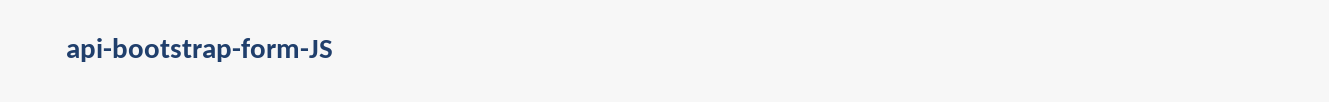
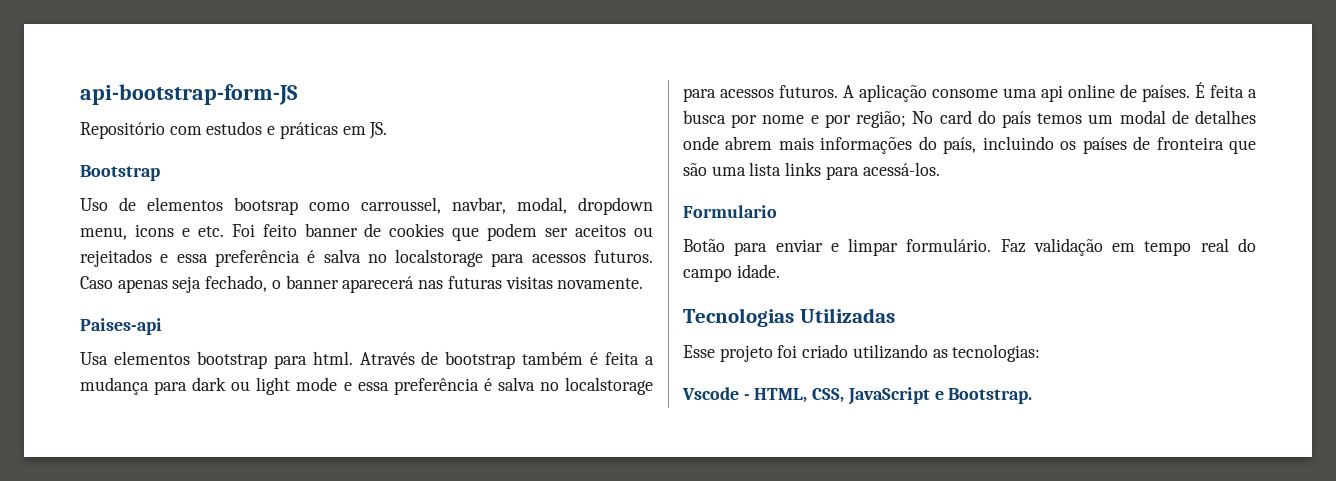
+ Repositório com estudos e práticas em JS.
+ Bootstrap
+ Uso de elementos bootsrap como carroussel, navbar, modal, dropdown menu, icons e etc. Foi feito banner de cookies que podem ser aceitos ou rejeitados e essa preferência é salva no localstorage para acessos futuros. Caso apenas seja fechado, o banner aparecerá nas futuras visitas novamente.
+ Paises-api
+ Usa elementos bootstrap para html. Através de bootstrap também é feita a mudança para dark ou light mode e essa preferência é salva no localstorage para acessos futuros. A aplicação consome uma api online de países. É feita a busca por nome e por região; No card do país temos um modal de detalhes onde abrem mais informações do país, incluindo os países de fronteira que são uma lista links para acessá-los.
+ Formulario
+ Botão para enviar e limpar formulário. Faz validação em tempo real do campo idade.
+ Tecnologias Utilizadas
+ Esse projeto foi criado utilizando as tecnologias:
+ Vscode - HTML, CSS, JavaScript e Bootstrap.

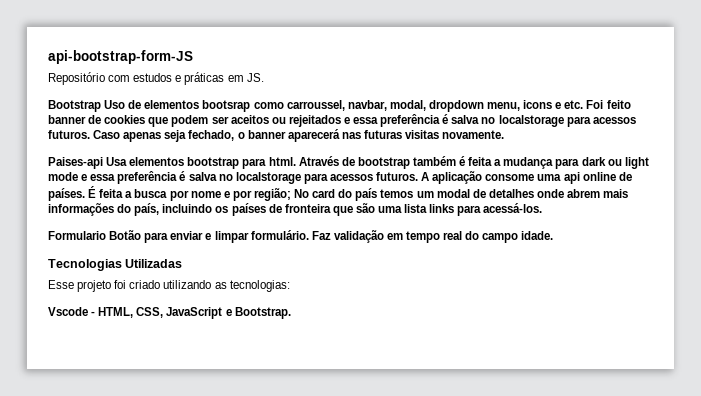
- Bootstrap
- Uso de elementos bootsrap como carroussel, navbar, modal, dropdown menu, icons e etc. Foi feito banner de cookies que podem ser aceitos ou rejeitados e essa preferência é salva no localstorage para acessos futuros.
+ Bootstrap Uso de elementos bootsrap como carroussel, navbar, modal, dropdown menu, icons e etc. Foi feito banner de cookies que podem ser aceitos ou rejeitados e essa preferência é salva no localstorage para acessos futuros.
- Paises-api
- Usa elementos bootstrap para html.
+ Paises-api Usa elementos bootstrap para html.
- Formulario
- Botão para enviar e limpar formulário.
+ Formulario Botão para enviar e limpar formulário.

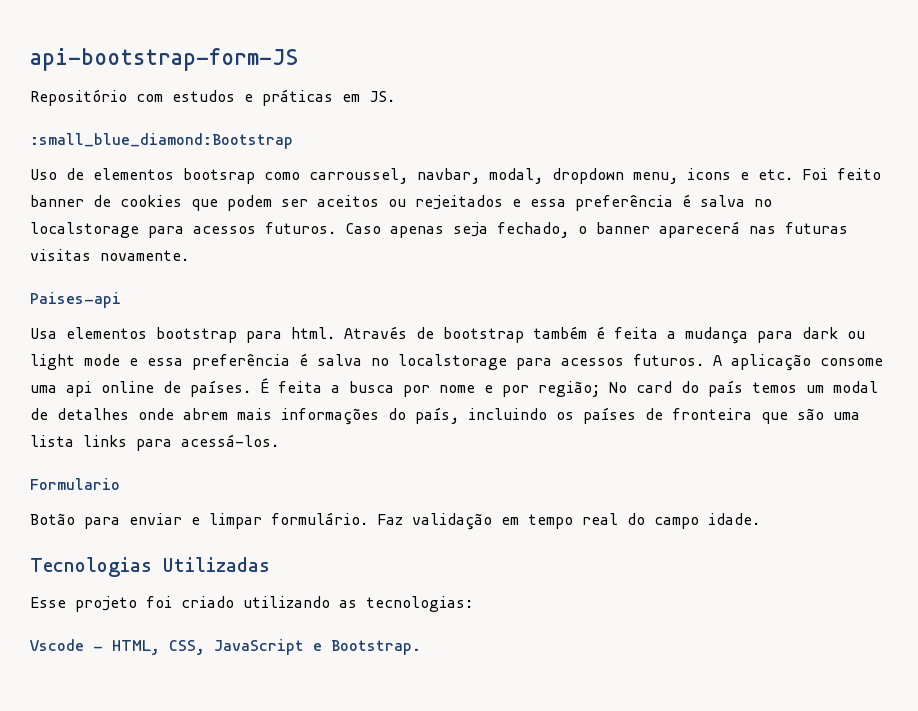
- Bootstrap Uso de elementos bootsrap como carroussel, navbar, modal, dropdown menu, icons e etc. Foi feito banner de cookies que podem ser aceitos ou rejeitados e essa preferência é salva no localstorage para acessos futuros.
+ :small_blue_diamond:Bootstrap
+ Uso de elementos bootsrap como carroussel, navbar, modal, dropdown menu, icons e etc. Foi feito banner de cookies que podem ser aceitos ou rejeitados e essa preferência é salva no localstorage para acessos futuros.
- Paises-api Usa elementos bootstrap para html.
+ Paises-api
+ Usa elementos bootstrap para html.
- Formulario Botão para enviar e limpar formulário.
+ Formulario
+ Botão para enviar e limpar formulário.

